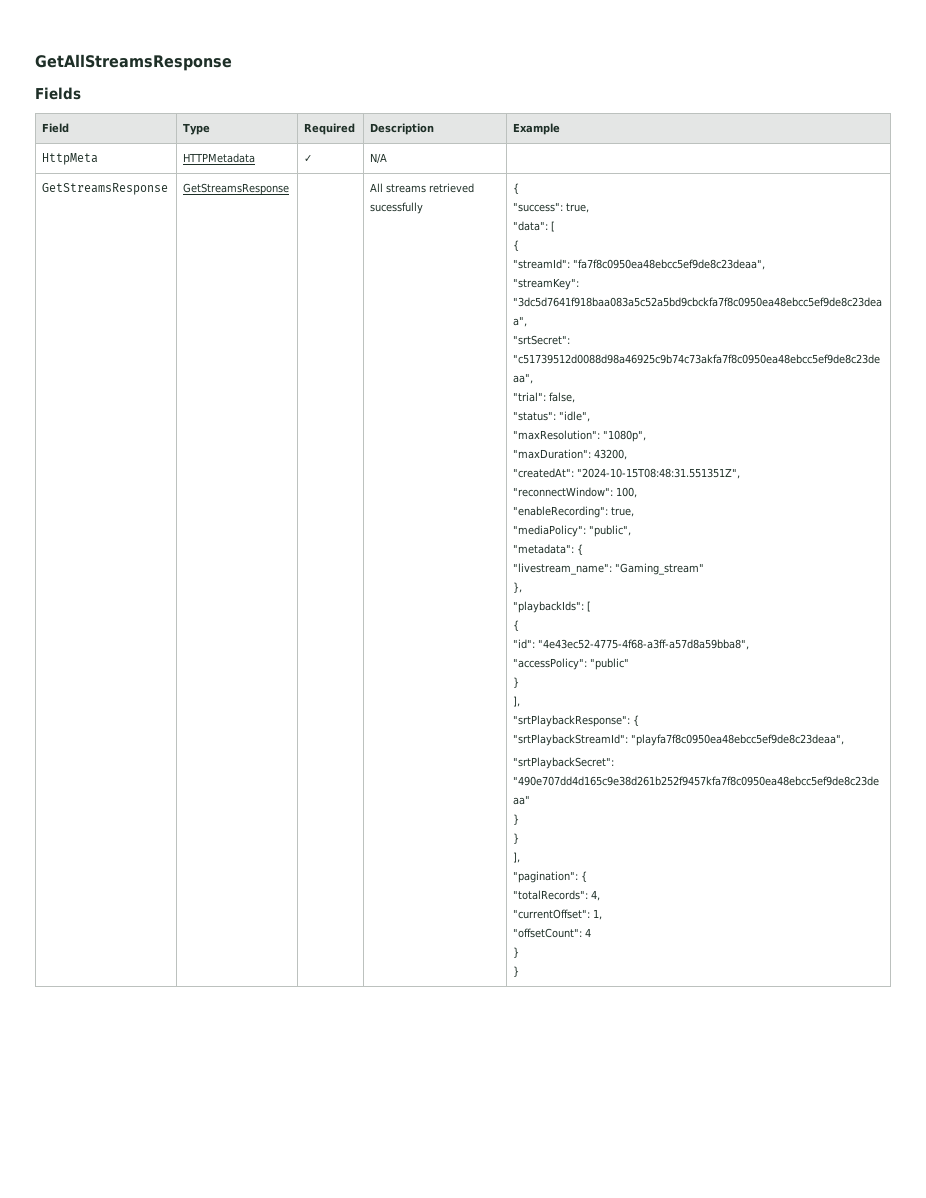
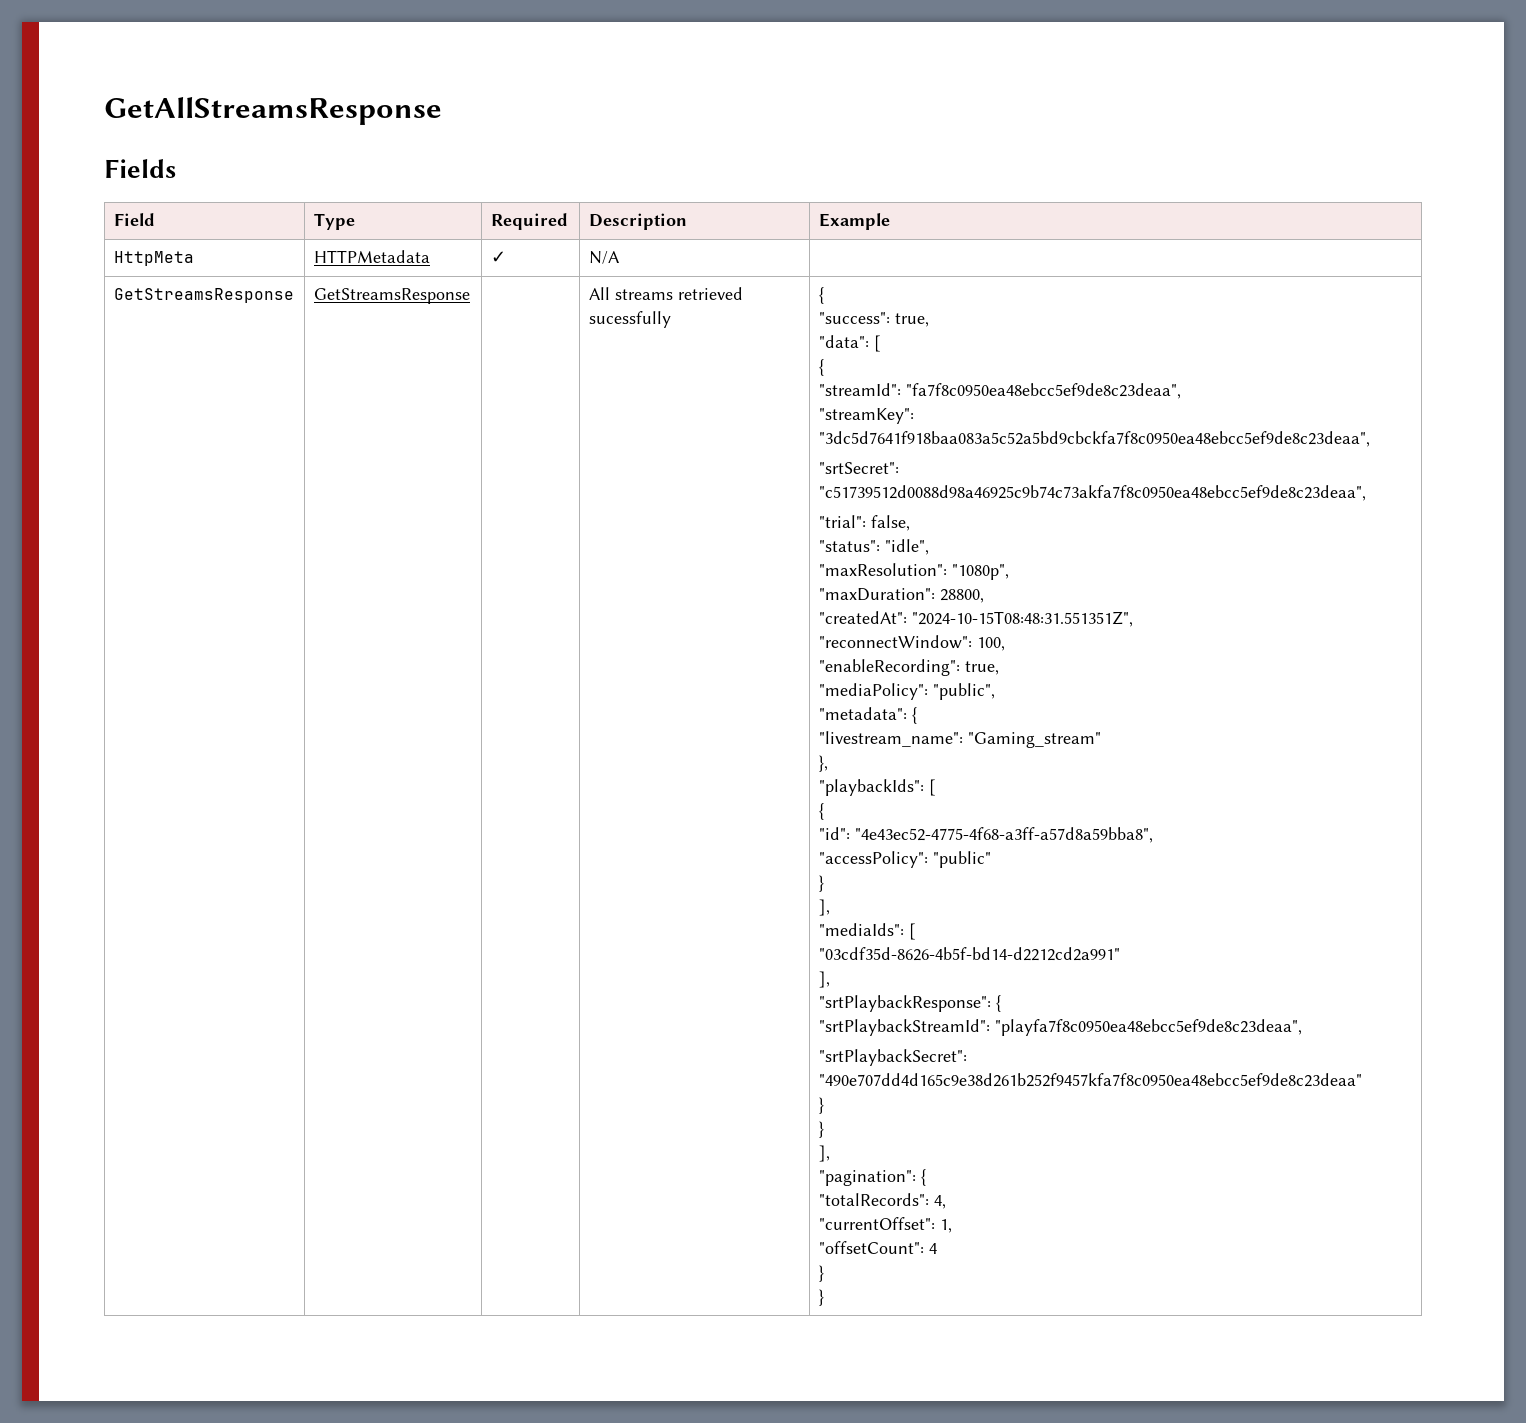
- "maxDuration": 43200,
+ "maxDuration": 28800,
+ "mediaIds": [
+ "03cdf35d-8626-4b5f-bd14-d2212cd2a991"
+ ],

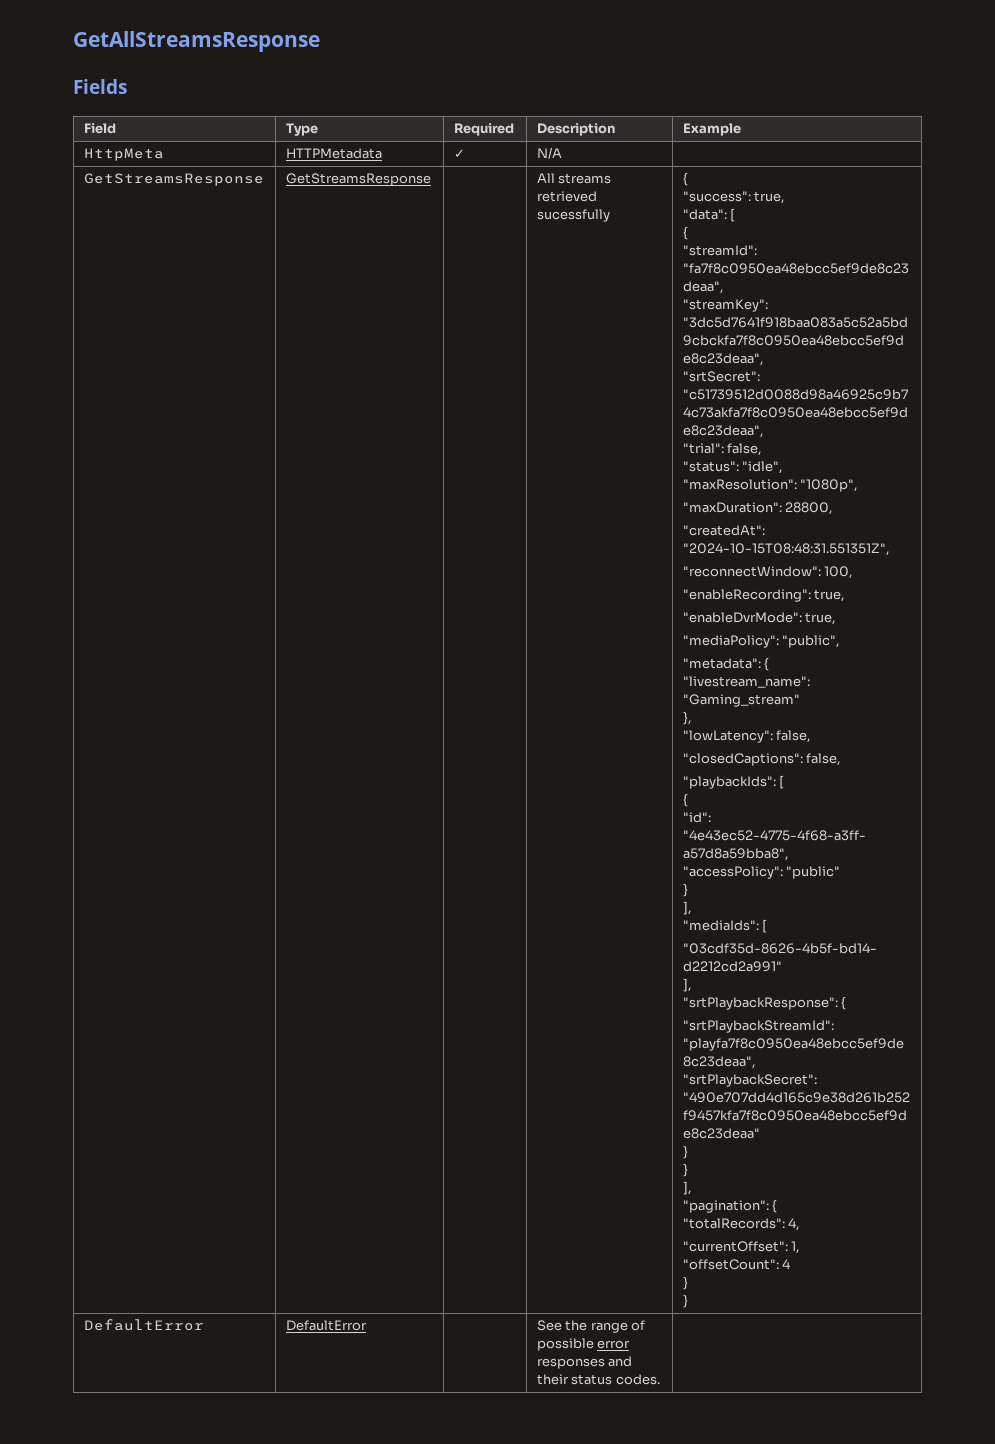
+ "enableDvrMode": true,
+ "lowLatency": false,
+ "closedCaptions": false,
+ DefaultError | DefaultError | | See the range of possible error responses and their status codes. |

